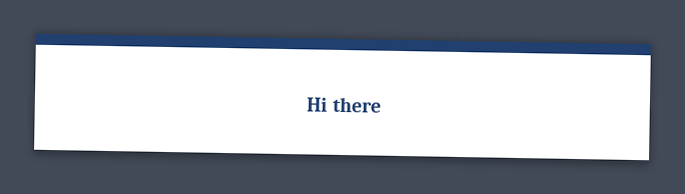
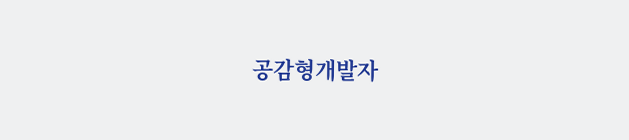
- Hi there
+ 공감형개발자

